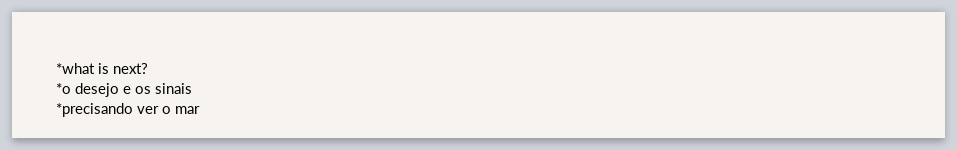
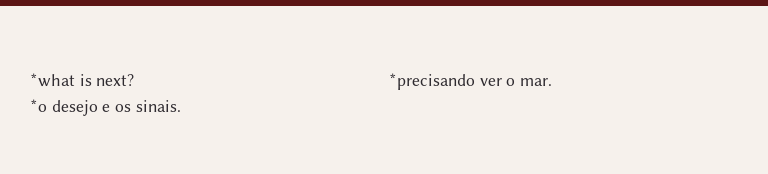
- *o desejo e os sinais
+ *o desejo e os sinais.
- *precisando ver o mar
+ *precisando ver o mar.

